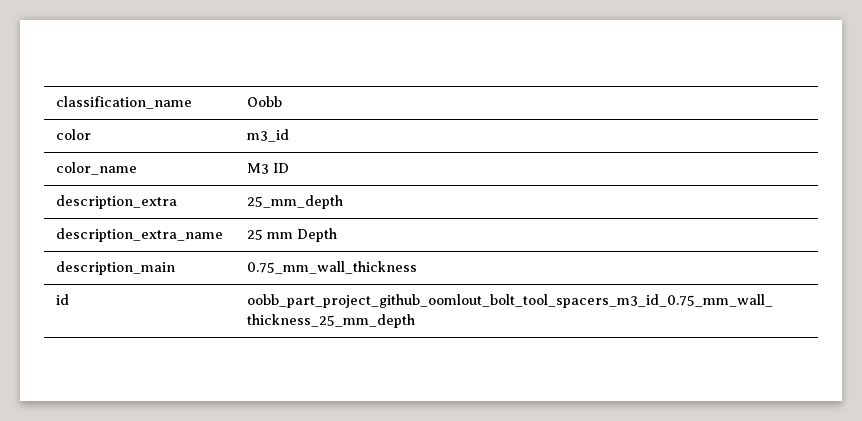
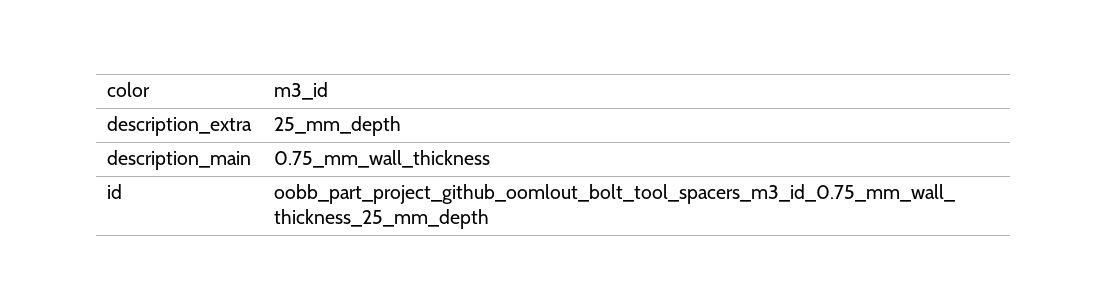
- classification_name | Oobb
- color_name | M3 ID
- description_extra_name | 25 mm Depth

